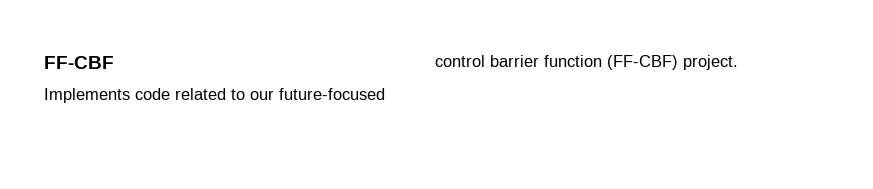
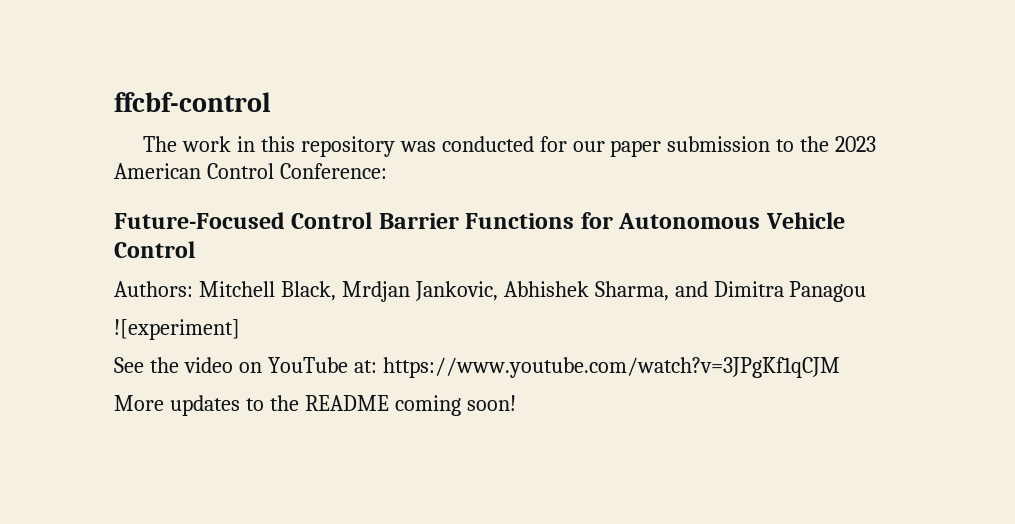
- FF-CBF
- Implements code related to our future-focused control barrier function (FF-CBF) project.
+ ffcbf-control
+ The work in this repository was conducted for our paper submission to the 2023 American Control Conference:
+ Future-Focused Control Barrier Functions for Autonomous Vehicle Control
+ Authors: Mitchell Black, Mrdjan Jankovic, Abhishek Sharma, and Dimitra Panagou
+ ![experiment]
+ See the video on YouTube at: https://www.youtube.com/watch?v=3JPgKf1qCJM
+ More updates to the README coming soon!

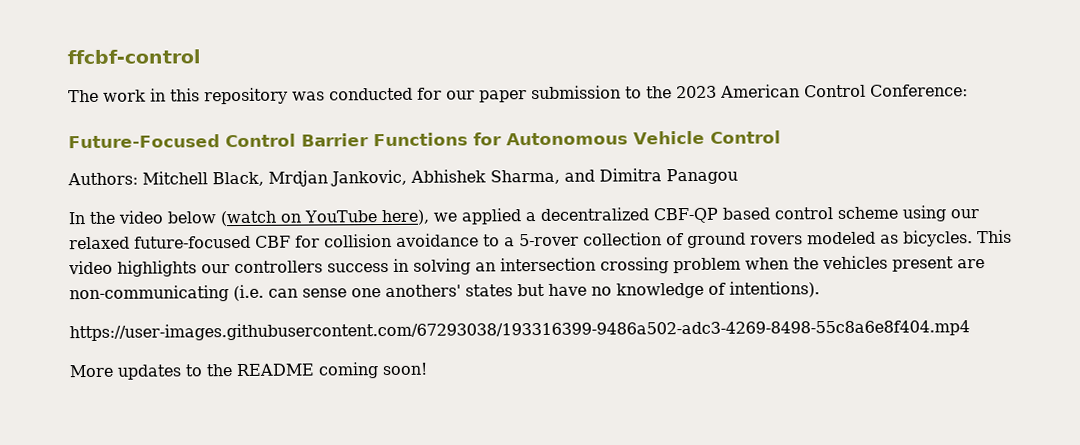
- ![experiment]
- See the video on YouTube at: https://www.youtube.com/watch?v=3JPgKf1qCJM
+ In the video below (watch on YouTube here), we applied a decentralized CBF-QP based control scheme using our relaxed future-focused CBF for collision avoidance to a 5-rover collection of ground rovers modeled as bicycles. This video highlights our controllers success in solving an intersection crossing problem when the vehicles present are non-communicating (i.e. can sense one anothers' states but have no knowledge of intentions).
+ https://user-images.githubusercontent.com/67293038/193316399-9486a502-adc3-4269-8498-55c8a6e8f404.mp4

